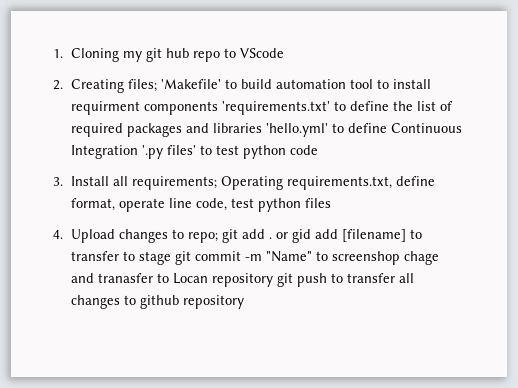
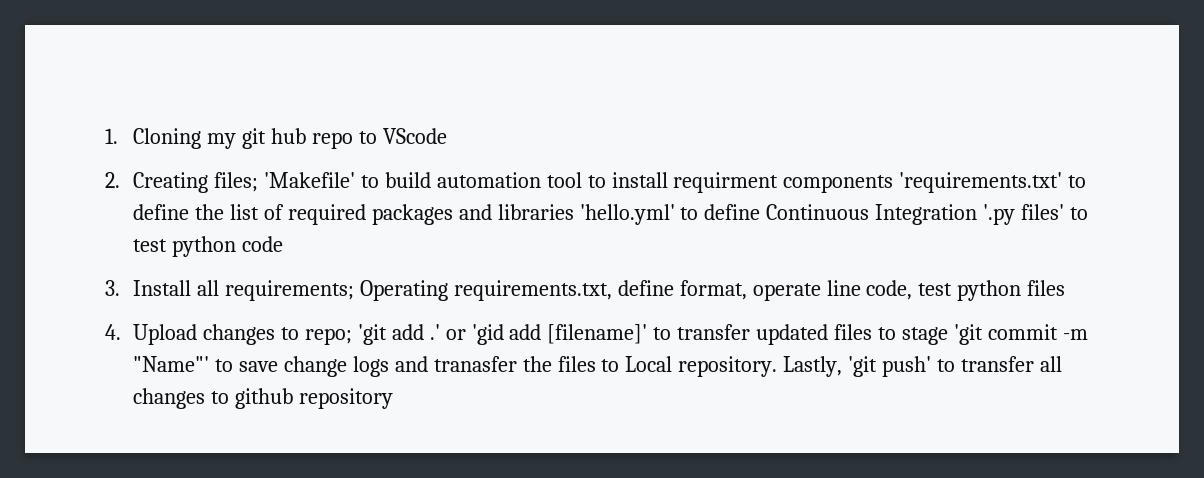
- 4. Upload changes to repo; git add . or gid add [filename] to transfer to stage git commit -m "Name" to screenshop chage and tranasfer to Locan repository git push to transfer all changes to github repository
+ 4. Upload changes to repo; 'git add .' or 'gid add [filename]' to transfer updated files to stage 'git commit -m "Name"' to save change logs and tranasfer the files to Local repository. Lastly, 'git push' to transfer all changes to github repository

